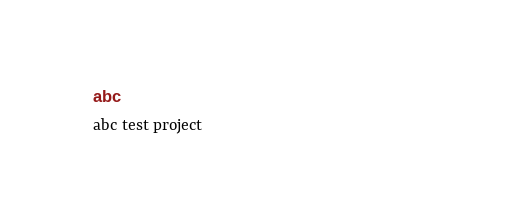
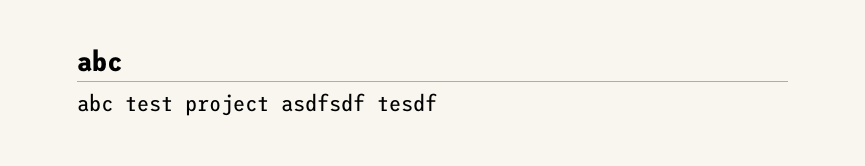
- abc test project
+ abc test project asdfsdf tesdf

